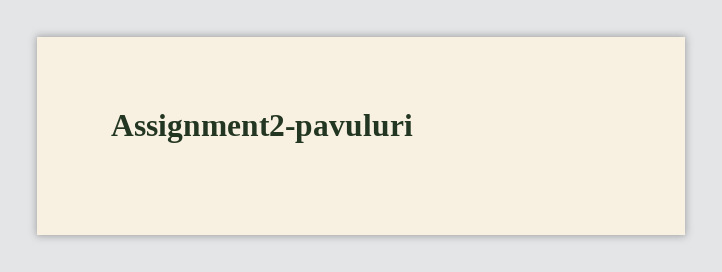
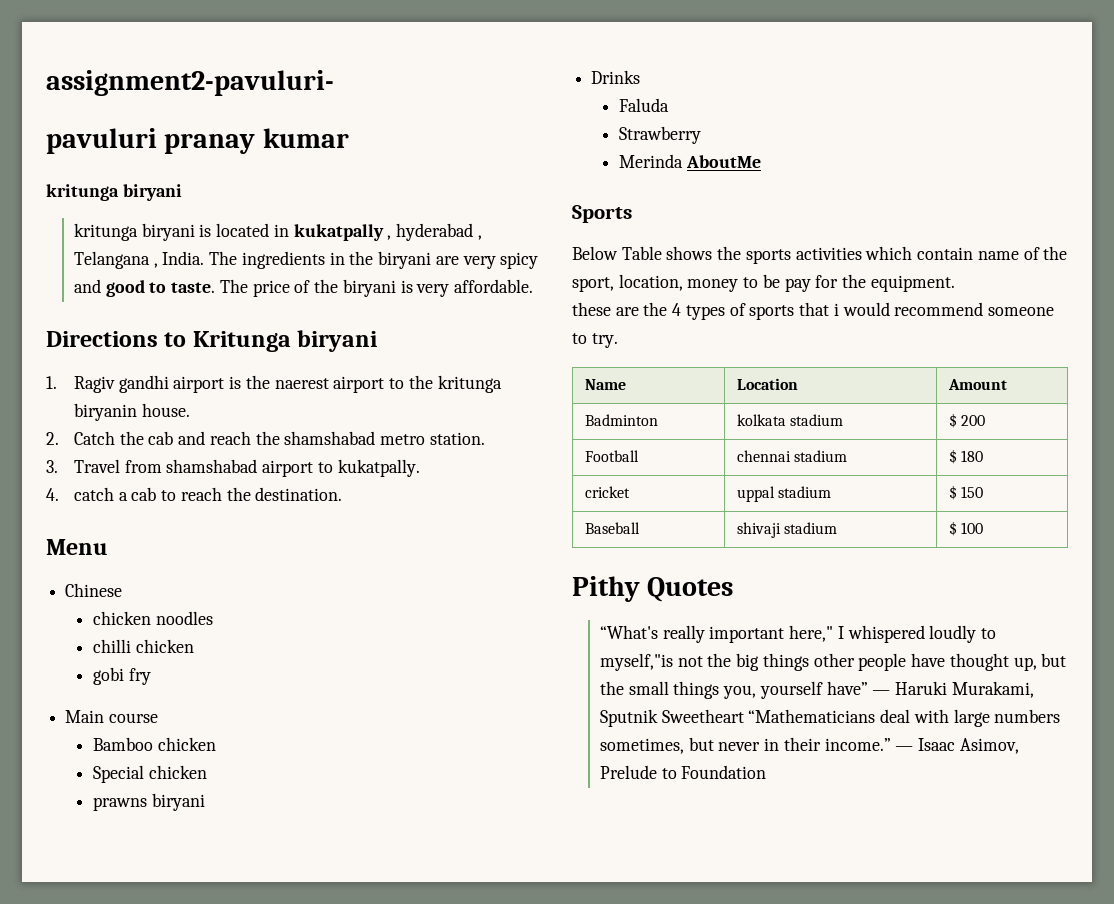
- Assignment2-pavuluri
+ assignment2-pavuluri-
+ pavuluri pranay kumar
+ kritunga biryani
+ kritunga biryani is located in kukatpally , hyderabad , Telangana , India. The ingredients in the biryani are very spicy and good to taste. The price of the biryani is very affordable.
+ Directions to Kritunga biryani
+ 1. Ragiv gandhi airport is the naerest airport to the kritunga biryanin house.
+ 2. Catch the cab and reach the shamshabad metro station.
+ 3. Travel from shamshabad airport to kukatpally.
+ 4. catch a cab to reach the destination.
+ Menu
+ Chinese
+ chicken noodles
+ chilli chicken
+ gobi fry
+ Main course
+ Bamboo chicken
+ Special chicken
+ prawns biryani
+ Drinks
+ Faluda
+ Strawberry
+ Merinda AboutMe
+ Sports
+ Below Table shows the sports activities which contain name of the sport, location, money to be pay for the equipment.
+ these are the 4 types of sports that i would recommend someone to try.
+ Name | Location | Amount
+ Badminton | kolkata stadium | $ 200
+ Football | chennai stadium | $ 180
+ cricket | uppal stadium | $ 150
+ Baseball | shivaji stadium | $ 100
+ Pithy Quotes
+ “What's really important here," I whispered loudly to myself,"is not the big things other people have thought up, but the small things you, yourself have” ― Haruki Murakami, Sputnik Sweetheart “Mathematicians deal with large numbers sometimes, but never in their income.” ― Isaac Asimov, Prelude to Foundation

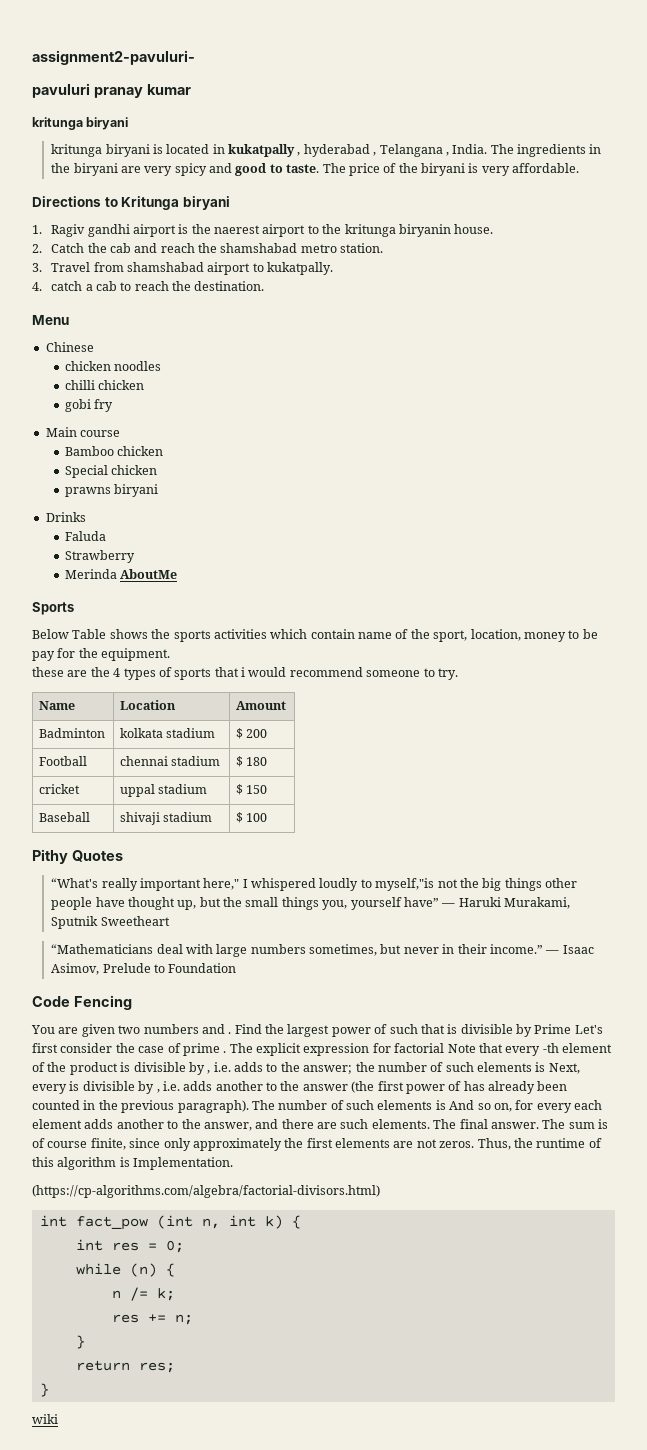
- “What's really important here," I whispered loudly to myself,"is not the big things other people have thought up, but the small things you, yourself have” ― Haruki Murakami, Sputnik Sweetheart “Mathematicians deal with large numbers sometimes, but never in their income.”
+ “What's really important here," I whispered loudly to myself,"is not the big things other people have thought up, but the small things you, yourself have” ― Haruki Murakami, Sputnik Sweetheart
+ “Mathematicians deal with large numbers sometimes, but never in their income.”
+ Code Fencing
+ You are given two numbers and . Find the largest power of such that is divisible by Prime Let's first consider the case of prime . The explicit expression for factorial Note that every -th element of the product is divisible by , i.e. adds to the answer; the number of such elements is Next, every is divisible by , i.e. adds another to the answer (the first power of has already been counted in the previous paragraph). The number of such elements is And so on, for every each element adds another to the answer, and there are such elements. The final answer. The sum is of course finite, since only approximately the first elements are not zeros. Thus, the runtime of this algorithm is Implementation.
+ (https://cp-algorithms.com/algebra/factorial-divisors.html)
+ int fact_pow (int n, int k) {
+ int res = 0;
+ while (n) {
+ n /= k;
+ res += n;
+ }
+ return res;
+ }
+ wiki

